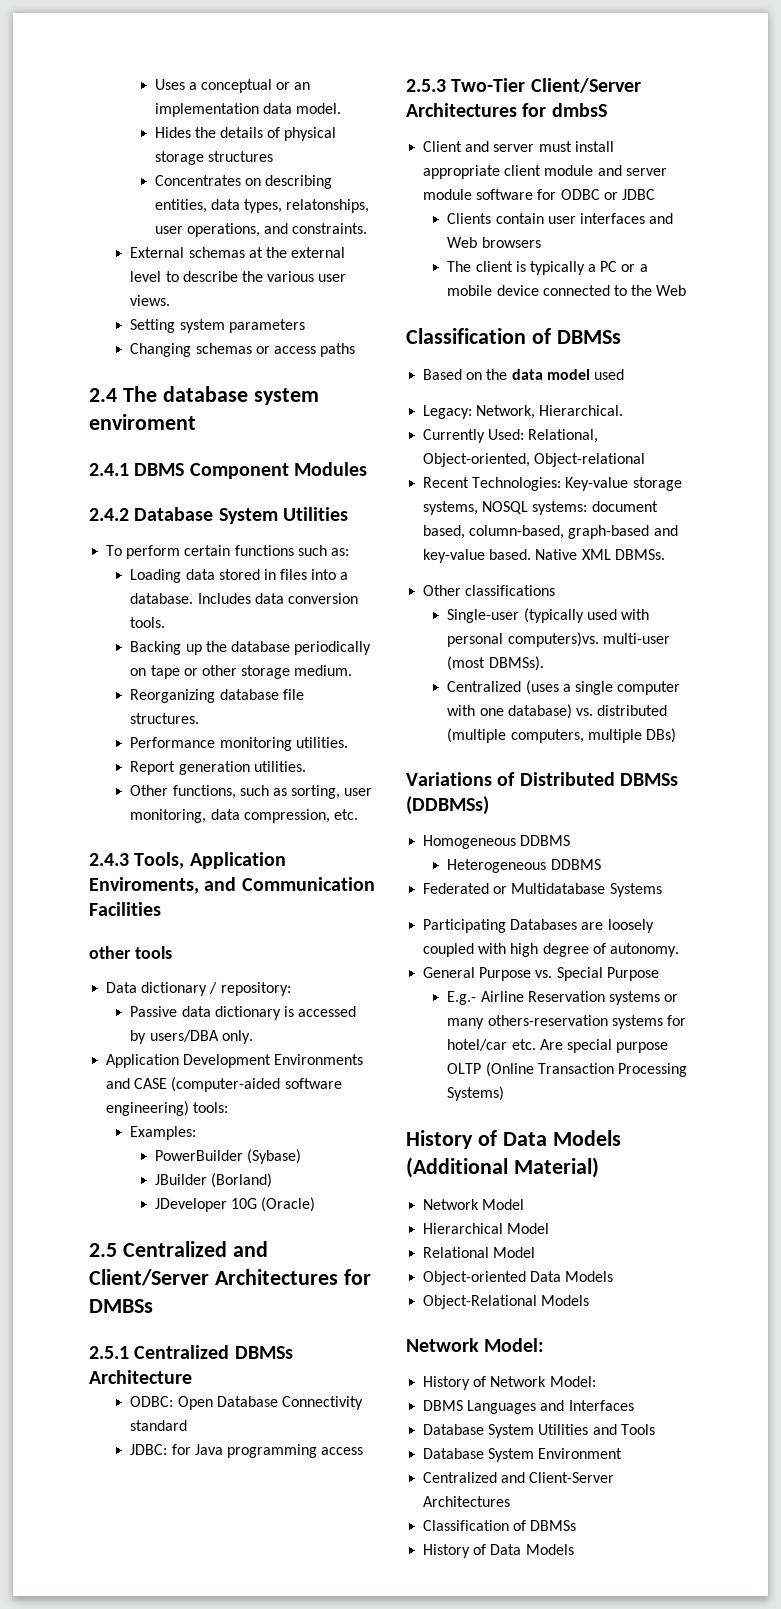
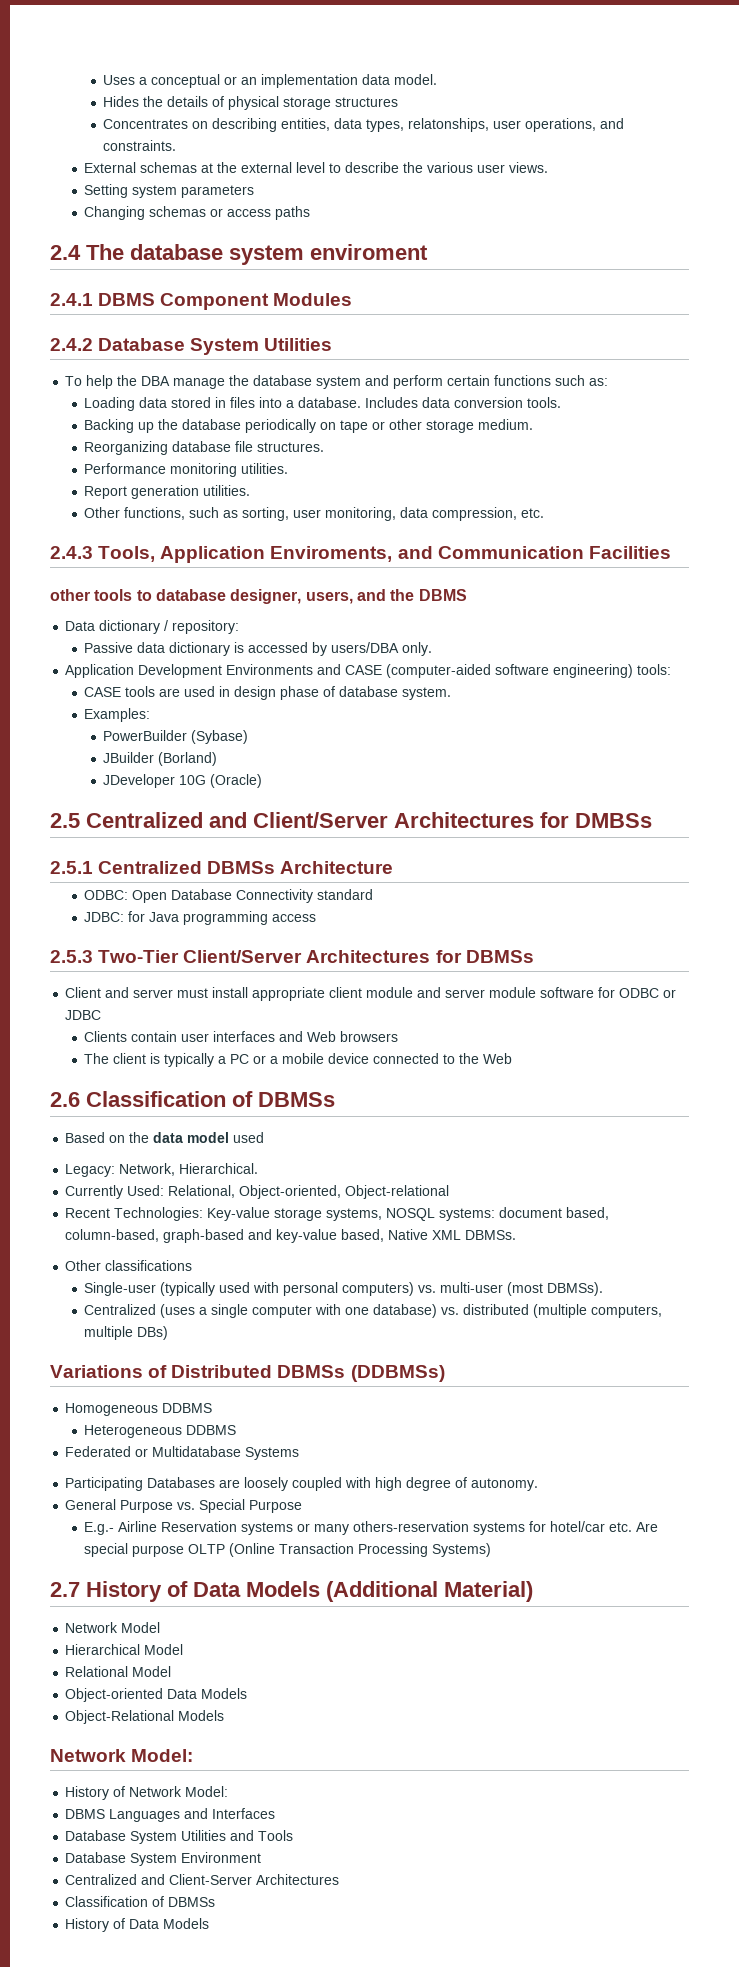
- To perform certain functions such as:
+ To help the DBA manage the database system and perform certain functions such as:
- other tools
+ other tools to database designer, users, and the DBMS
+ CASE tools are used in design phase of database system.
- 2.5.3 Two-Tier Client/Server Architectures for dmbsS
+ 2.5.3 Two-Tier Client/Server Architectures for DBMSs
  The client is typically a PC or a mobile device connected to the Web
- Classification of DBMSs
+ 2.6 Classification of DBMSs
- Recent Technologies: Key-value storage systems, NOSQL systems: document based, column-based, graph-based and key-value based. Native XML DBMSs.
+ Recent Technologies: Key-value storage systems, NOSQL systems: document based, column-based, graph-based and key-value based, Native XML DBMSs.
- Single-user (typically used with personal computers)vs. multi-user (most DBMSs).
+ Single-user (typically used with personal computers) vs. multi-user (most DBMSs).
- History of Data Models (Additional Material)
+ 2.7 History of Data Models (Additional Material)

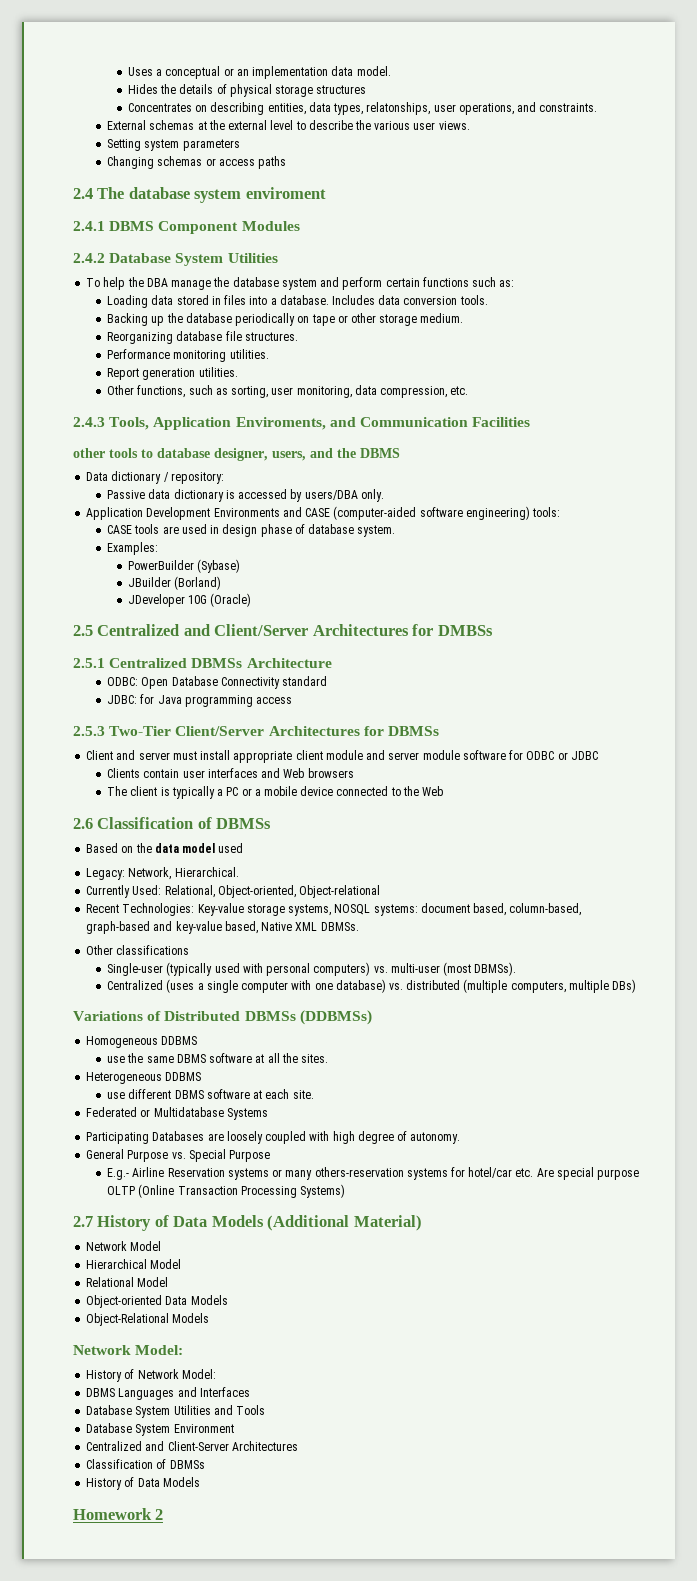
+ use the same DBMS software at all the sites.
  Heterogeneous DDBMS
+ use different DBMS software at each site.
+ Homework 2

